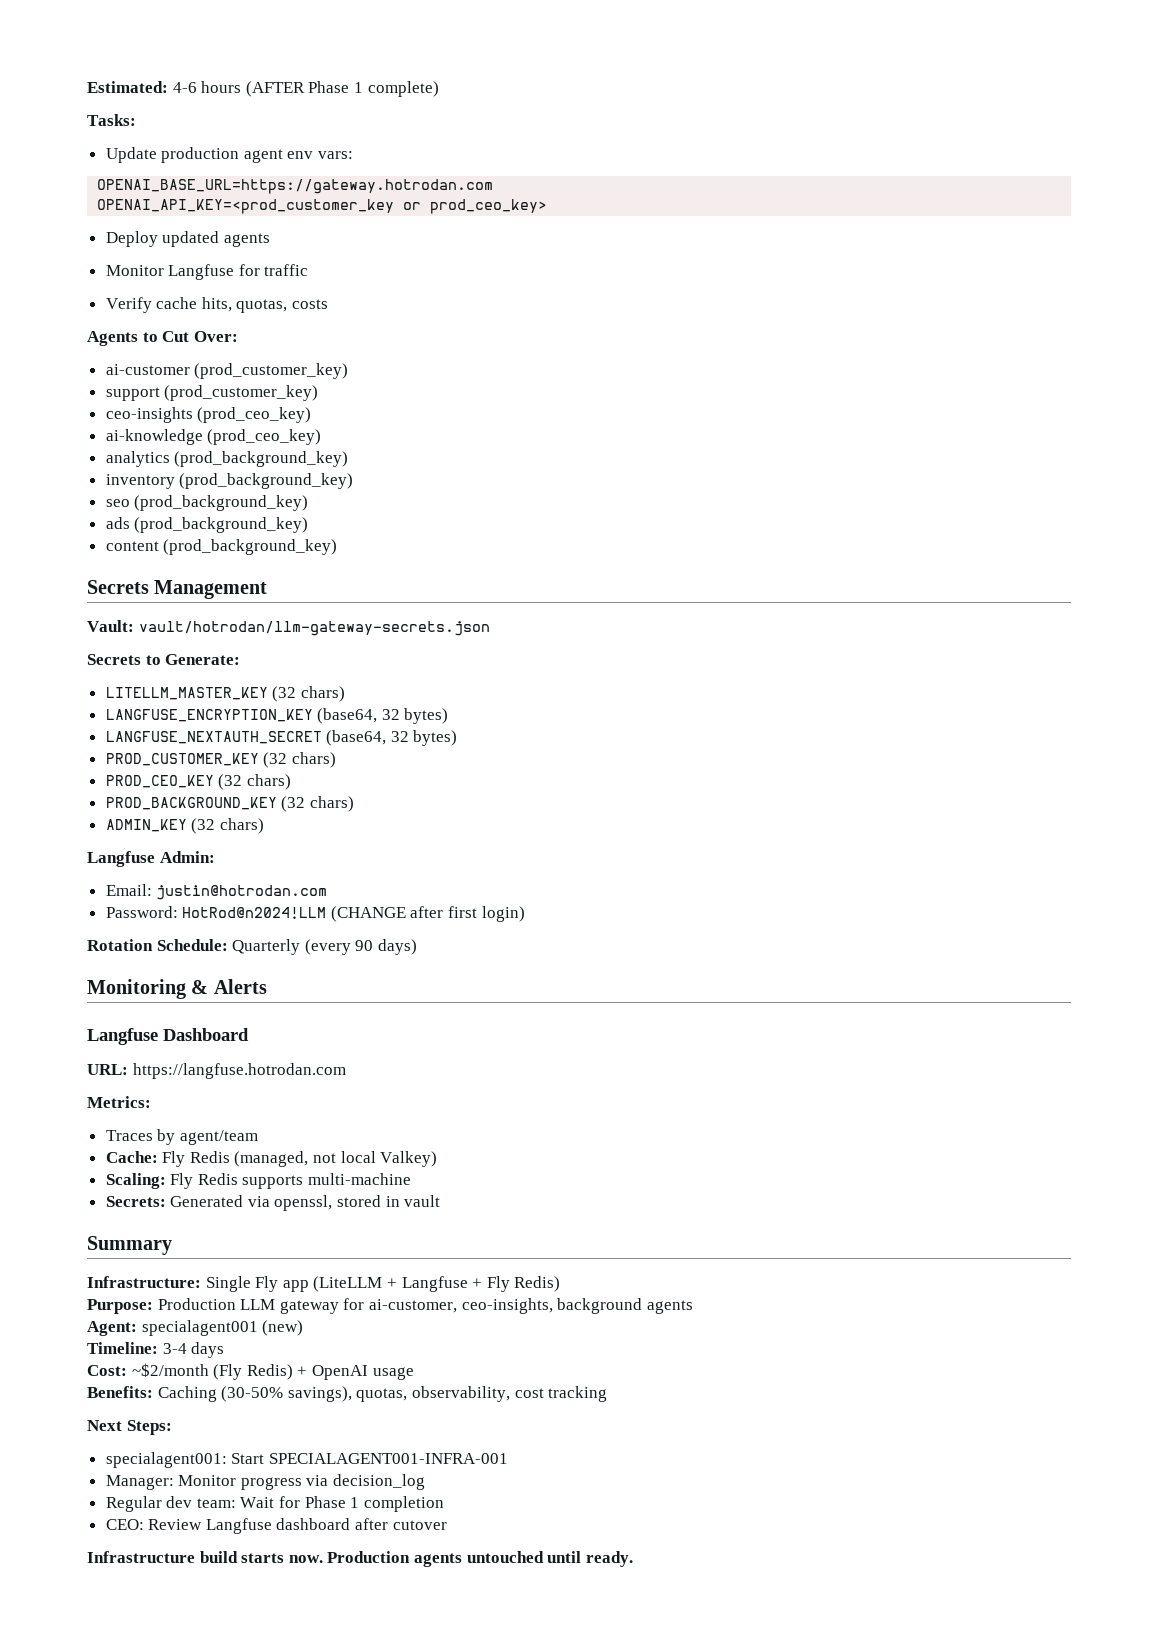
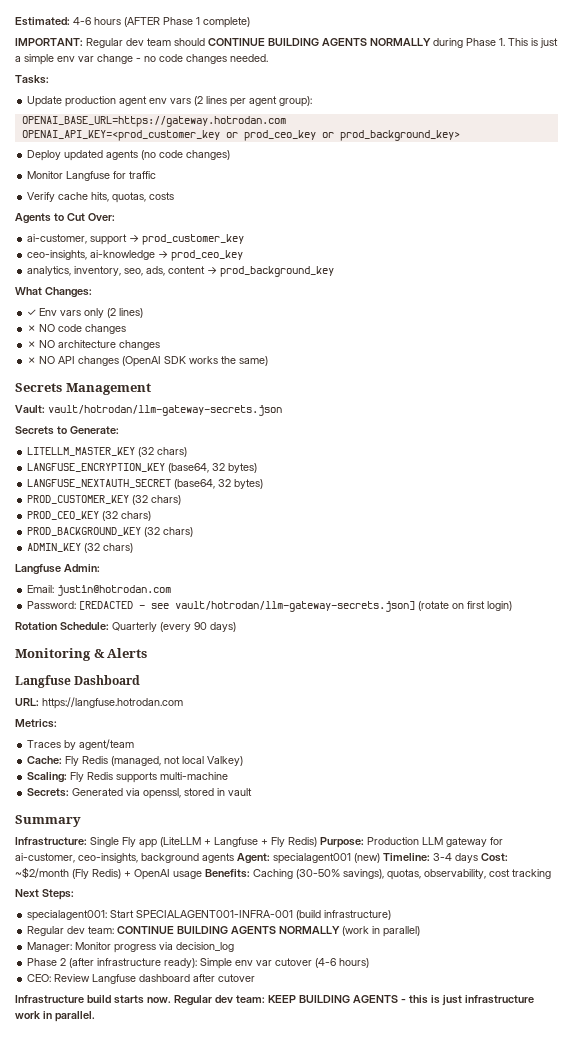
+ IMPORTANT: Regular dev team should CONTINUE BUILDING AGENTS NORMALLY during Phase 1. This is just a simple env var change - no code changes needed.
- Update production agent env vars:
+ Update production agent env vars (2 lines per agent group):
- OPENAI_API_KEY=<prod_customer_key or prod_ceo_key>
+ OPENAI_API_KEY=<prod_customer_key or prod_ceo_key or prod_background_key>
- Deploy updated agents
+ Deploy updated agents (no code changes)
- ai-customer (prod_customer_key)
- support (prod_customer_key)
- ceo-insights (prod_ceo_key)
- ai-knowledge (prod_ceo_key)
- analytics (prod_background_key)
- inventory (prod_background_key)
- seo (prod_background_key)
- ads (prod_background_key)
- content (prod_background_key)
+ ai-customer, support → prod_customer_key
+ ceo-insights, ai-knowledge → prod_ceo_key
+ analytics, inventory, seo, ads, content → prod_background_key
+ What Changes:
+ ✓ Env vars only (2 lines)
+ ✗ NO code changes
+ ✗ NO architecture changes
+ ✗ NO API changes (OpenAI SDK works the same)
- Password: HotRod@n2024!LLM (CHANGE after first login)
+ Password: [REDACTED – see vault/hotrodan/llm-gateway-secrets.json] (rotate on first login)
- Infrastructure: Single Fly app (LiteLLM + Langfuse + Fly Redis)
- Purpose: Production LLM gateway for ai-customer, ceo-insights, background agents
- Agent: specialagent001 (new)
- Timeline: 3-4 days
- Cost: ~$2/month (Fly Redis) + OpenAI usage
- Benefits: Caching (30-50% savings), quotas, observability, cost tracking
+ Infrastructure: Single Fly app (LiteLLM + Langfuse + Fly Redis) Purpose: Production LLM gateway for ai-customer, ceo-insights, background agents Agent: specialagent001 (new) Timeline: 3-4 days Cost: ~$2/month (Fly Redis) + OpenAI usage Benefits: Caching (30-50% savings), quotas, observability, cost tracking
- specialagent001: Start SPECIALAGENT001-INFRA-001
+ specialagent001: Start SPECIALAGENT001-INFRA-001 (build infrastructure)
+ Regular dev team: CONTINUE BUILDING AGENTS NORMALLY (work in parallel)
- Regular dev team: Wait for Phase 1 completion
+ Phase 2 (after infrastructure ready): Simple env var cutover (4-6 hours)
- Production agents untouched until ready.
+ Regular dev team: KEEP BUILDING AGENTS - this is just infrastructure work in parallel.

